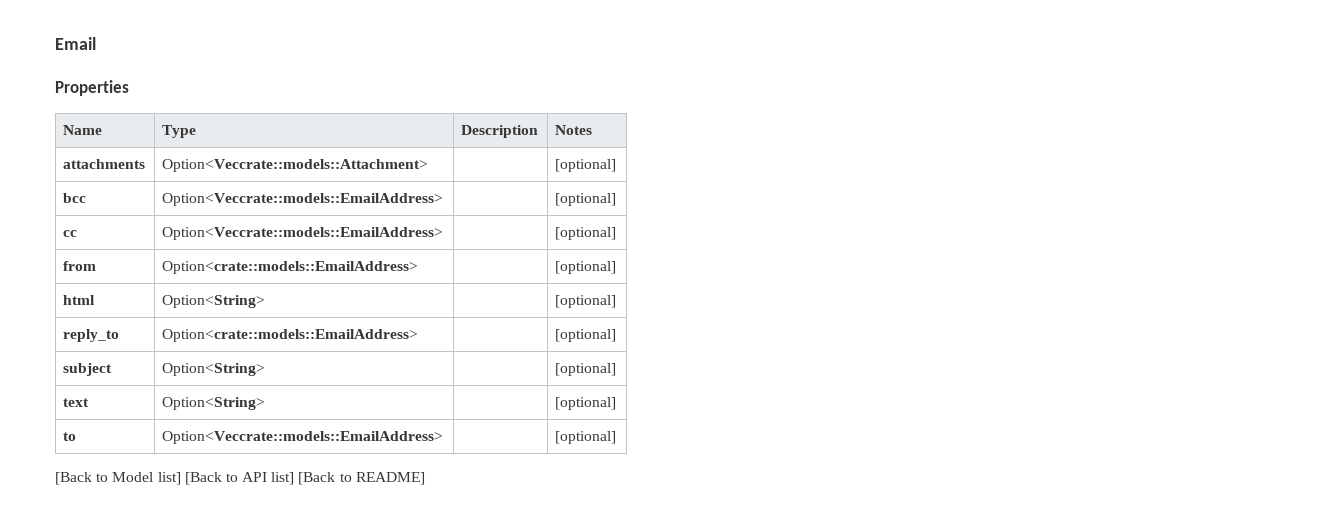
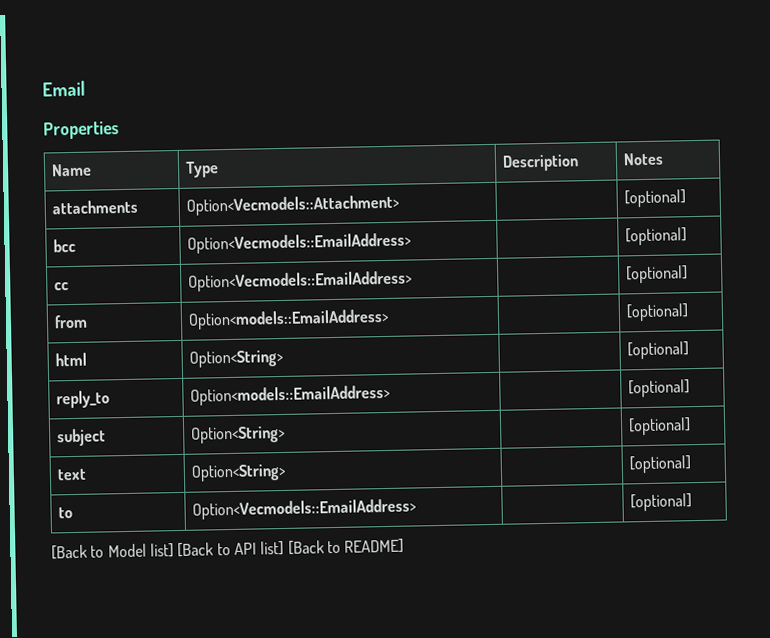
- attachments | Option<Veccrate::models::Attachment> | | [optional]
+ attachments | Option<Vecmodels::Attachment> | | [optional]
- bcc | Option<Veccrate::models::EmailAddress> | | [optional]
+ bcc | Option<Vecmodels::EmailAddress> | | [optional]
- cc | Option<Veccrate::models::EmailAddress> | | [optional]
+ cc | Option<Vecmodels::EmailAddress> | | [optional]
- from | Option<crate::models::EmailAddress> | | [optional]
+ from | Option<models::EmailAddress> | | [optional]
- reply_to | Option<crate::models::EmailAddress> | | [optional]
+ reply_to | Option<models::EmailAddress> | | [optional]
- to | Option<Veccrate::models::EmailAddress> | | [optional]
+ to | Option<Vecmodels::EmailAddress> | | [optional]

